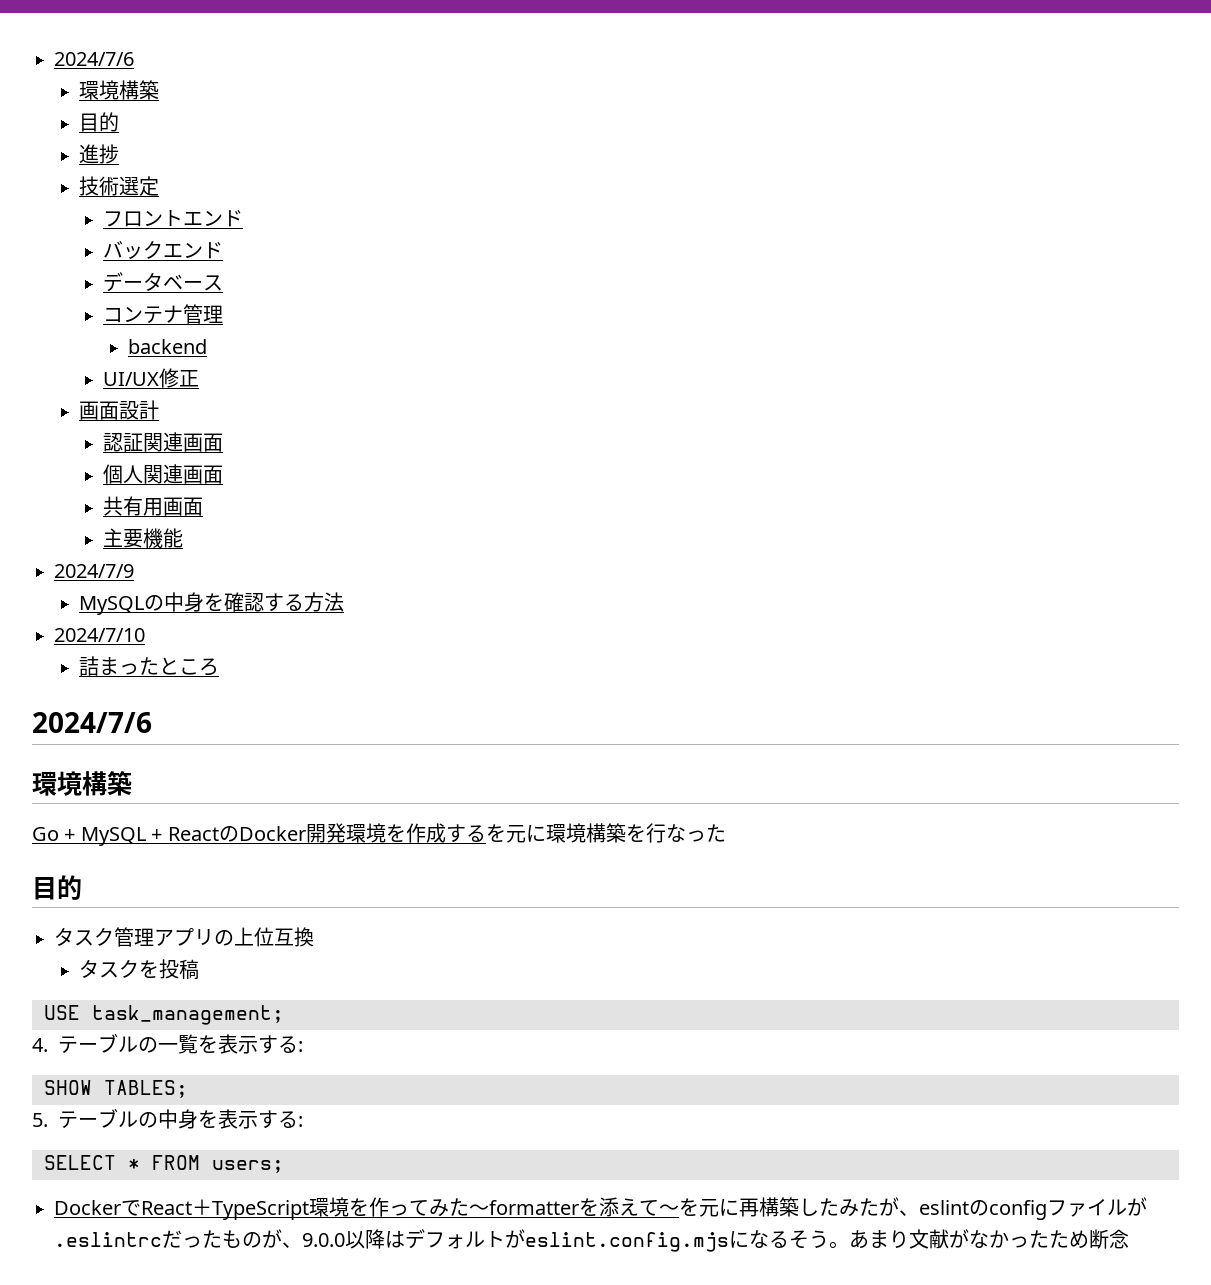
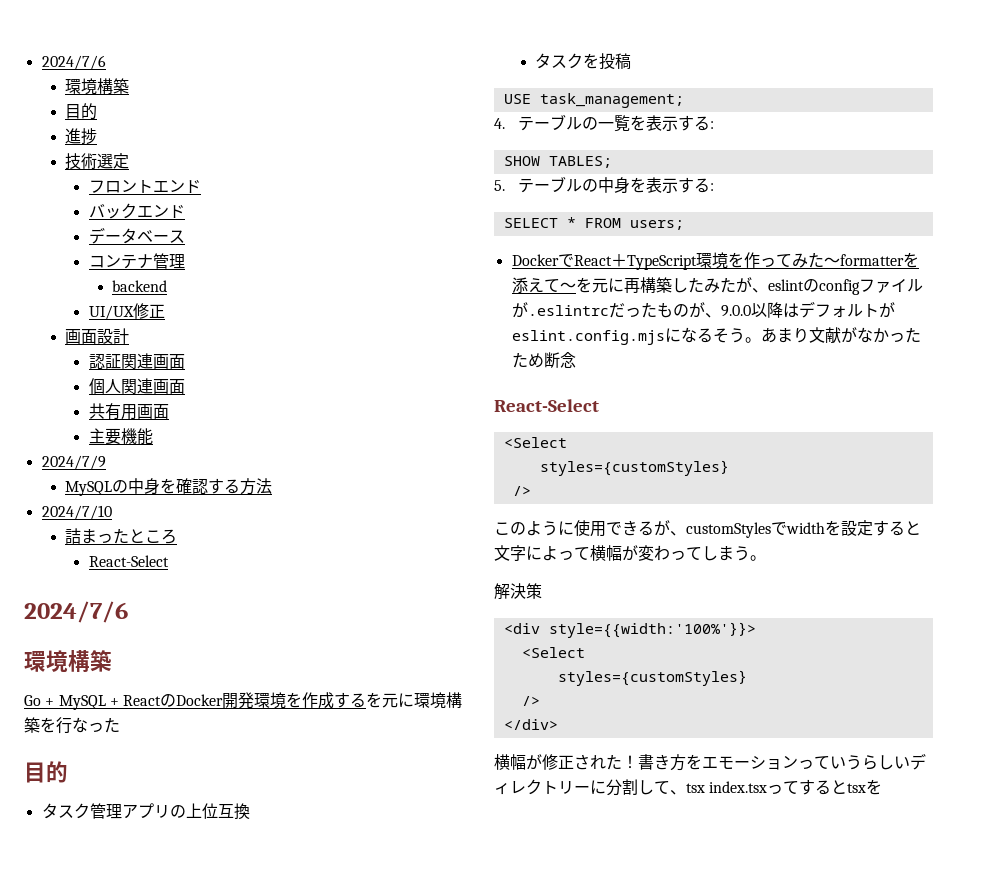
  詰まったところ
+ React-Select
  あまり文献がなかったため断念
+ React-Select
+ <Select
+ styles={customStyles}
+ />
+ このように使用できるが、customStylesでwidthを設定すると文字によって横幅が変わってしまう。
+ 解決策
+ <div style={{width:'100%'}}>
+ <Select
+ styles={customStyles}
+ />
+ </div>
+ 横幅が修正された！書き方をエモーションっていうらしいディレクトリーに分割して、tsx index.tsxってするとtsxを

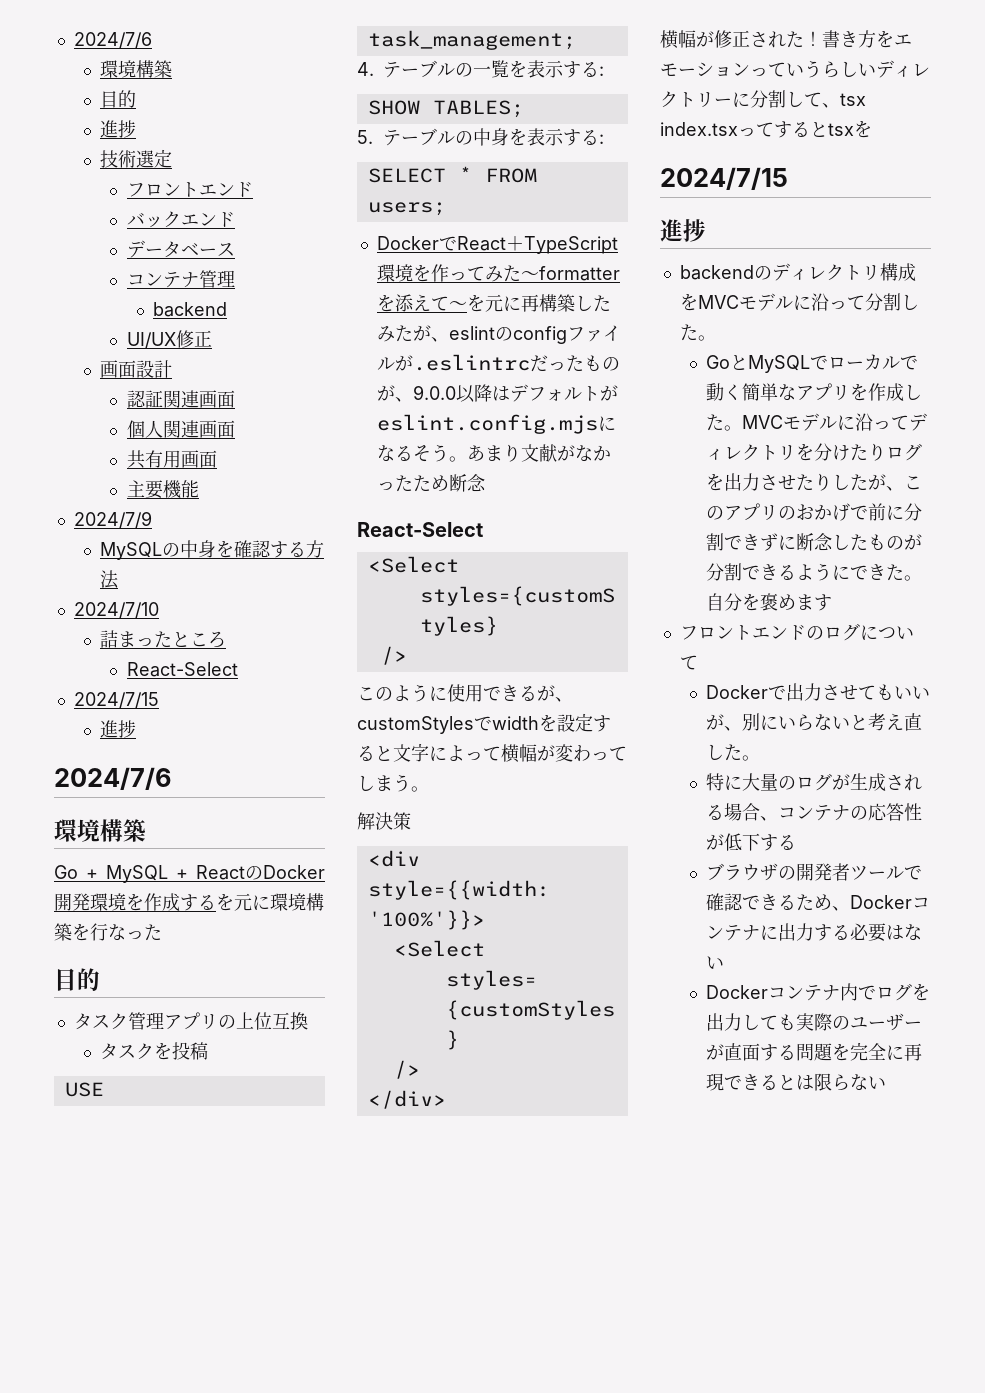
  詰まったところ
  React-Select
+ 2024/7/15
+ 進捗
  書き方をエモーションっていうらしいディレクトリーに分割して、tsx index.tsxってするとtsxを
+ 2024/7/15
+ 進捗
+ backendのディレクトリ構成をMVCモデルに沿って分割した。
+ GoとMySQLでローカルで動く簡単なアプリを作成した。MVCモデルに沿ってディレクトリを分けたりログを出力させたりしたが、このアプリのおかげで前に分割できずに断念したものが分割できるようにできた。自分を褒めます
+ フロントエンドのログについて
+ Dockerで出力させてもいいが、別にいらないと考え直した。
+ 特に大量のログが生成される場合、コンテナの応答性が低下する
+ ブラウザの開発者ツールで確認できるため、Dockerコンテナに出力する必要はない
+ Dockerコンテナ内でログを出力しても実際のユーザーが直面する問題を完全に再現できるとは限らない

